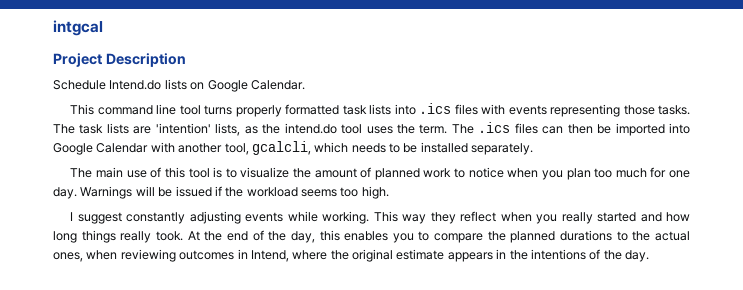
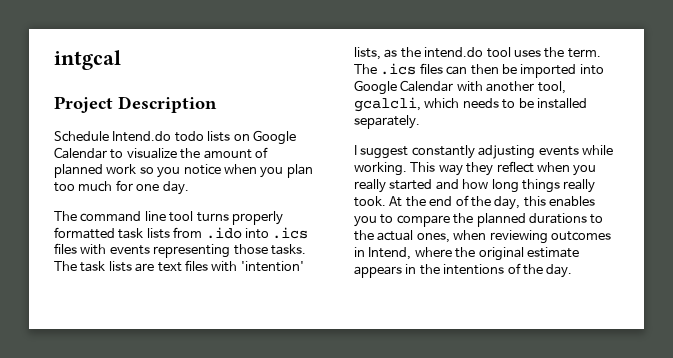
- Schedule Intend.do lists on Google Calendar.
- This command line tool turns properly formatted task lists into .ics files with events representing those tasks.
+ Schedule Intend.do todo lists on Google Calendar to visualize the amount of planned work so you notice when you plan too much for one day.
+ The command line tool turns properly formatted task lists from .ido into .ics files with events representing those tasks.
- The task lists are 'intention' lists, as the intend.do tool uses the term.
+ The task lists are text files with 'intention' lists, as the intend.do tool uses the term.
- The main use of this tool is to visualize the amount of planned work to notice when you plan too much for one day. Warnings will be issued if the workload seems too high.

